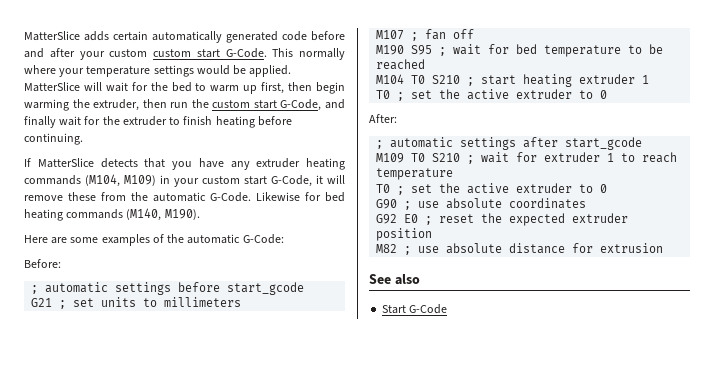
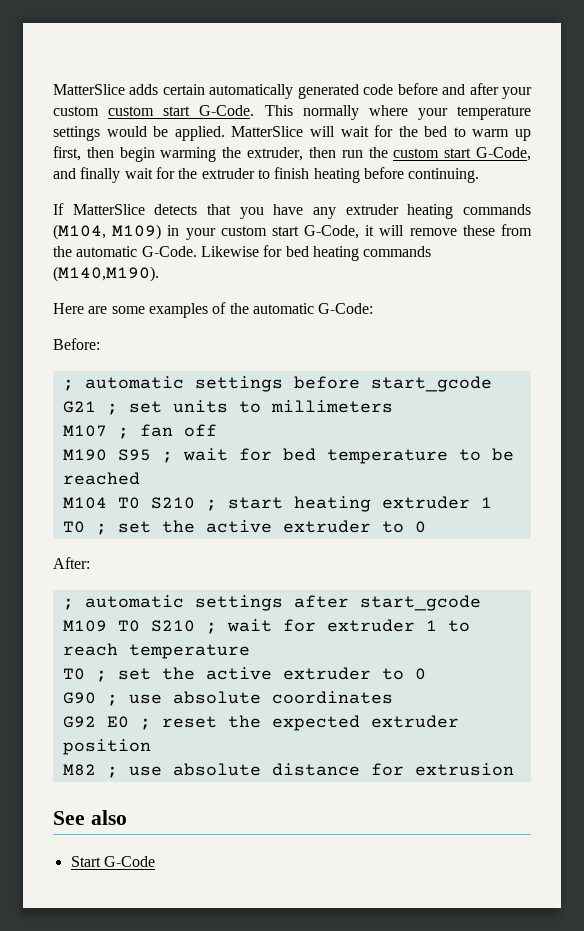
- Likewise for bed heating commands (M140, M190).
+ Likewise for bed heating commands (M140,M190).

